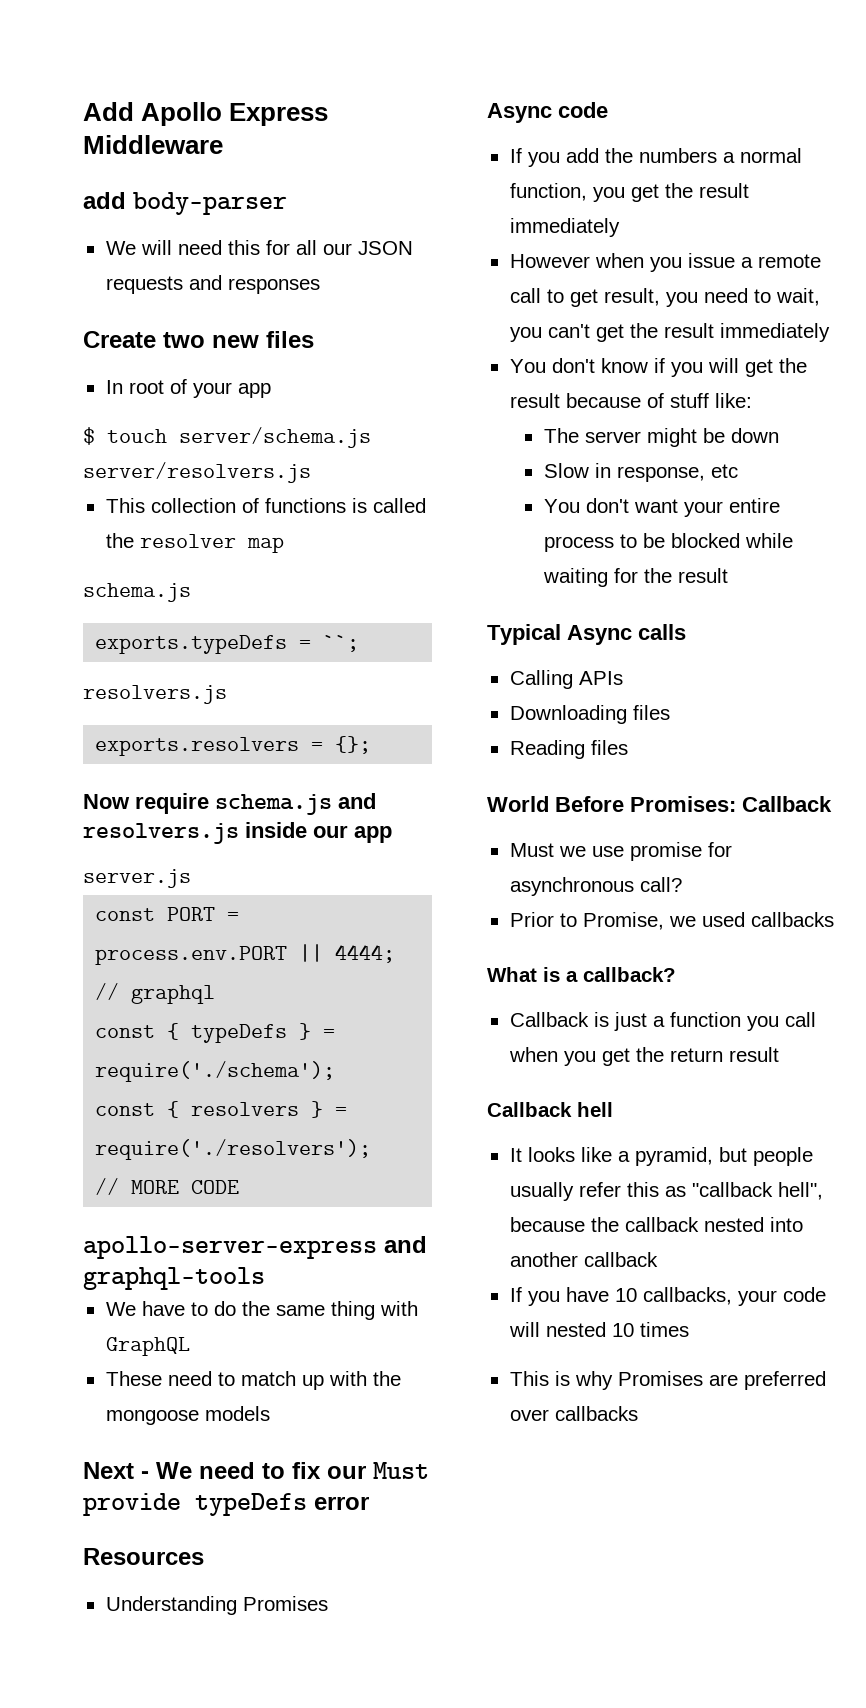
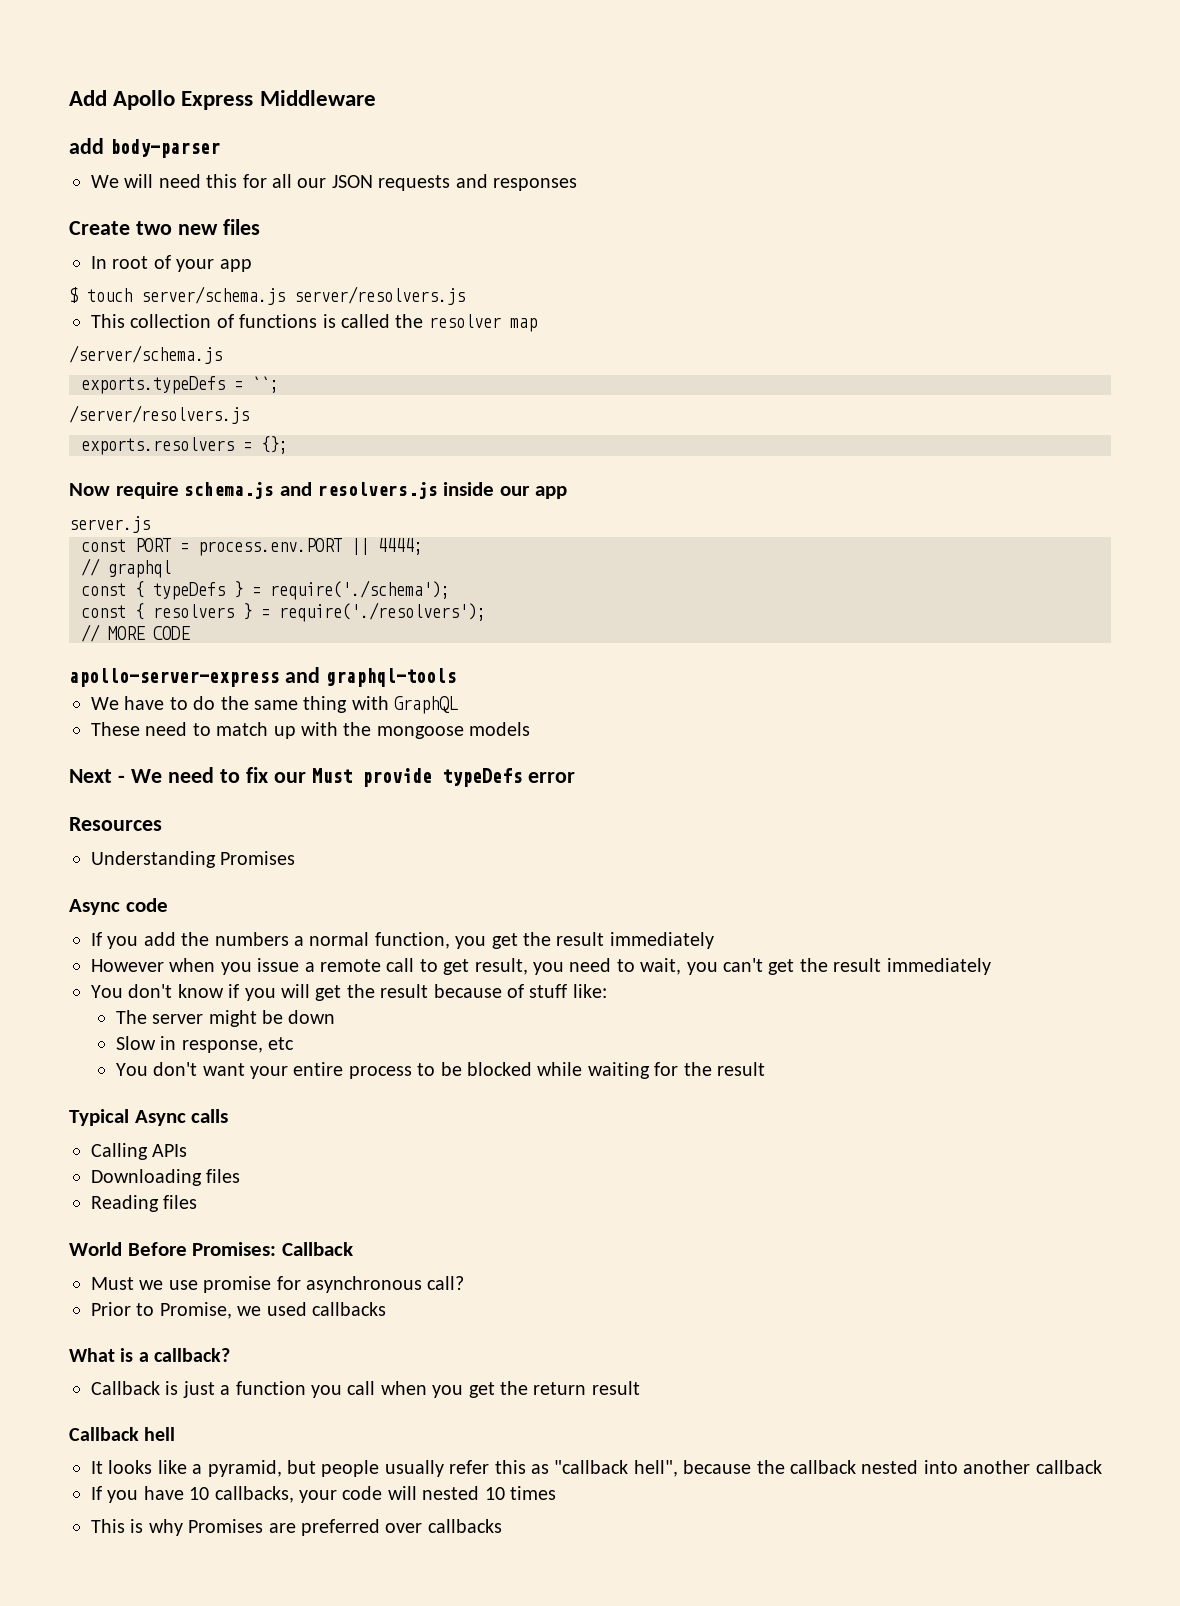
  This collection of functions is called the resolver map
- schema.js
+ /server/schema.js
  exports.typeDefs = ``;
- resolvers.js
+ /server/resolvers.js

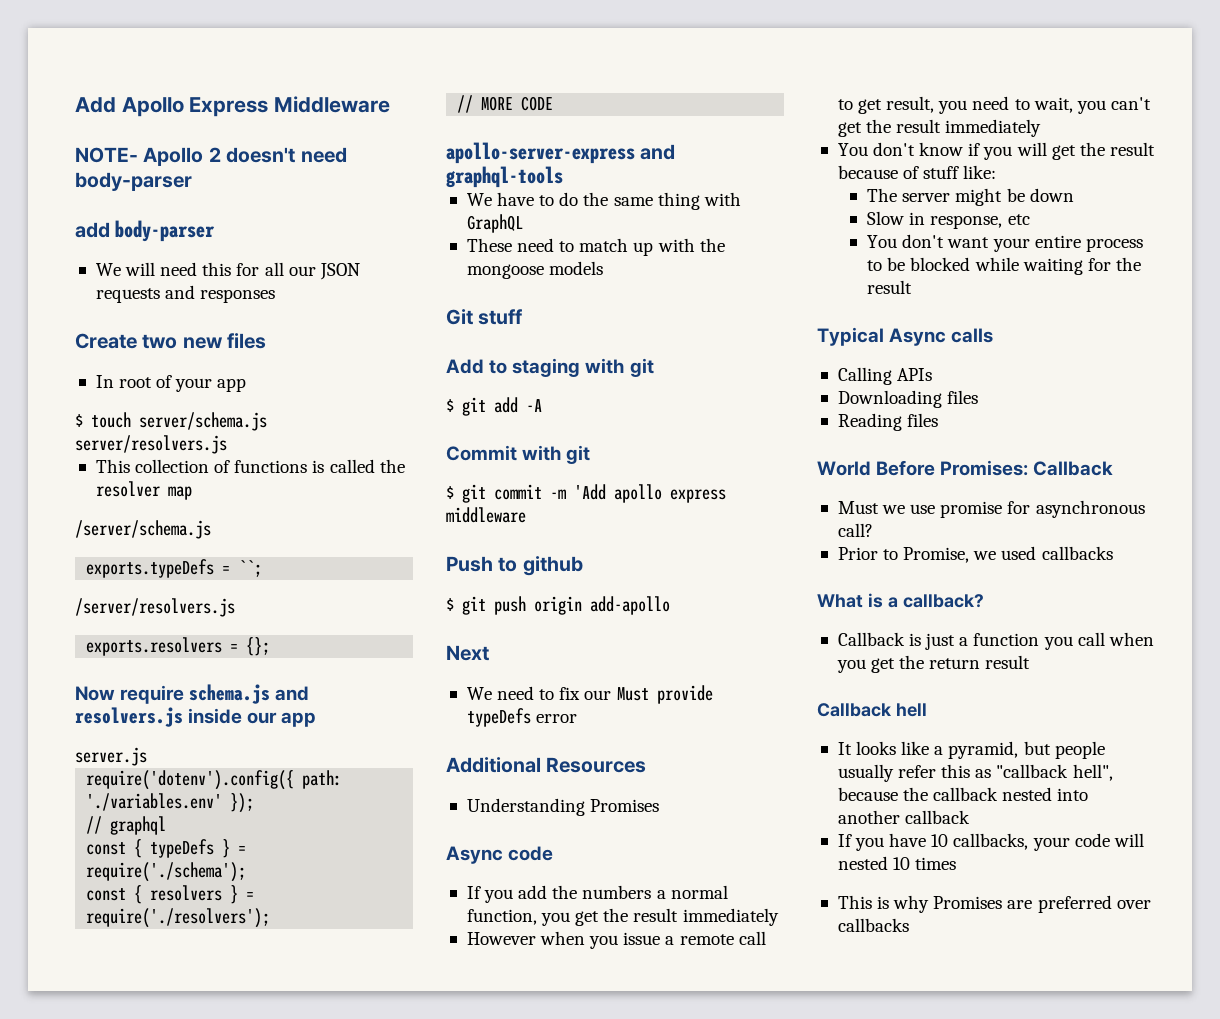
+ NOTE- Apollo 2 doesn't need body-parser
- const PORT = process.env.PORT || 4444;
+ require('dotenv').config({ path: './variables.env' });
+ Git stuff
+ Add to staging with git
+ $ git add -A
+ Commit with git
+ $ git commit -m 'Add apollo express middleware
+ Push to github
+ $ git push origin add-apollo
- Next - We need to fix our Must provide typeDefs error
+ Next
+ We need to fix our Must provide typeDefs error
- Resources
+ Additional Resources

